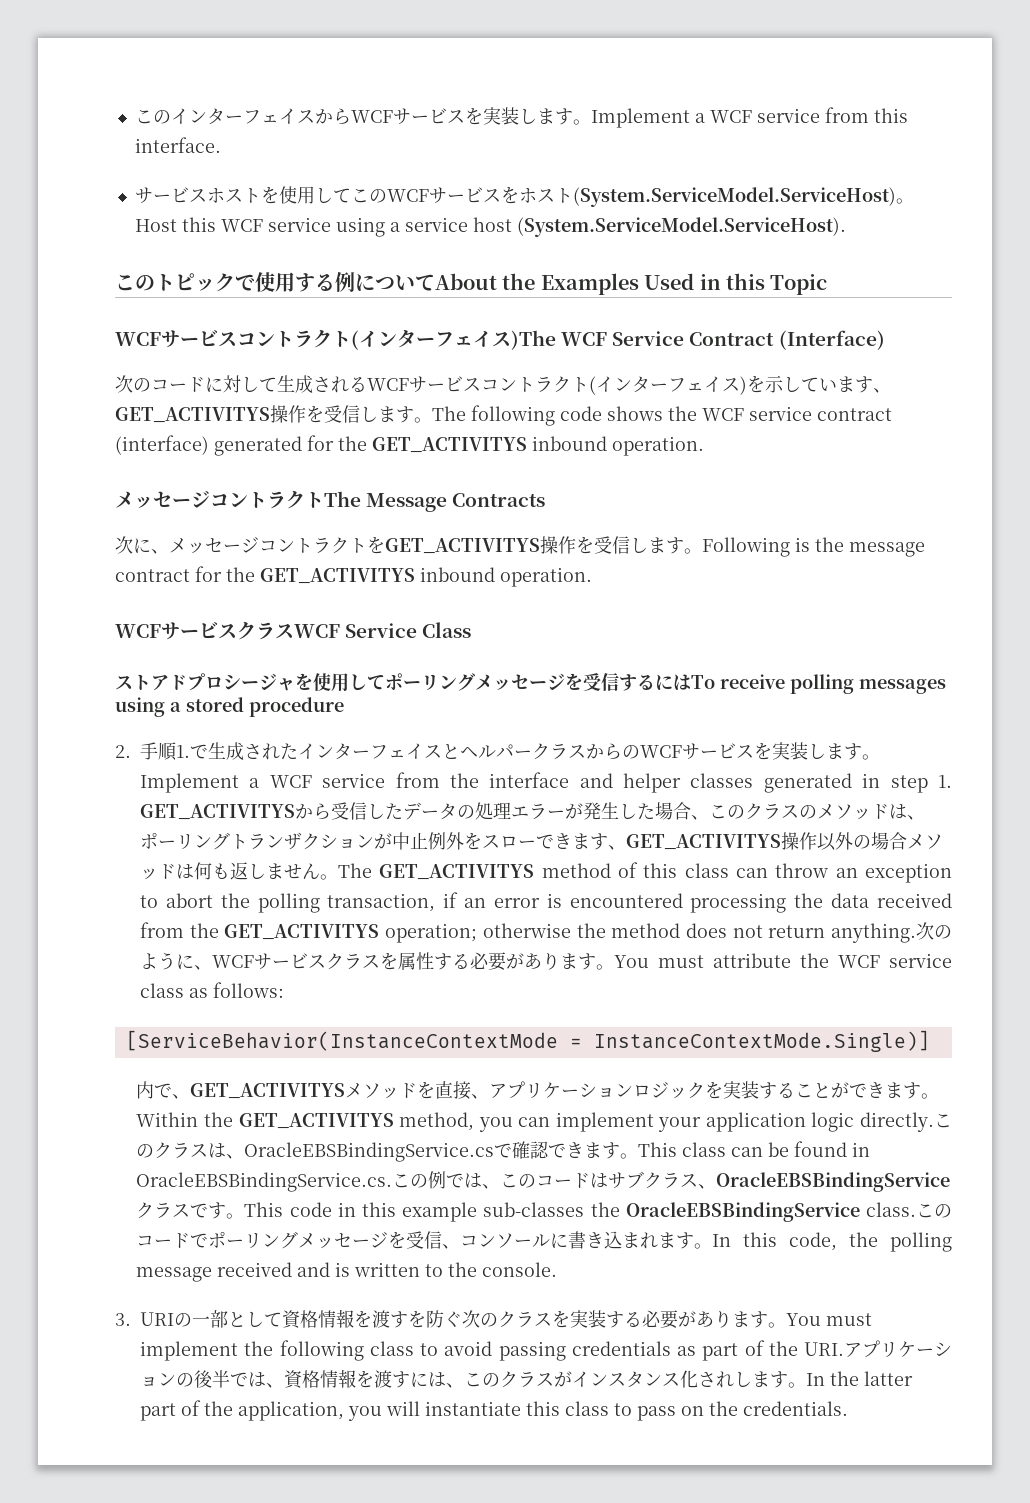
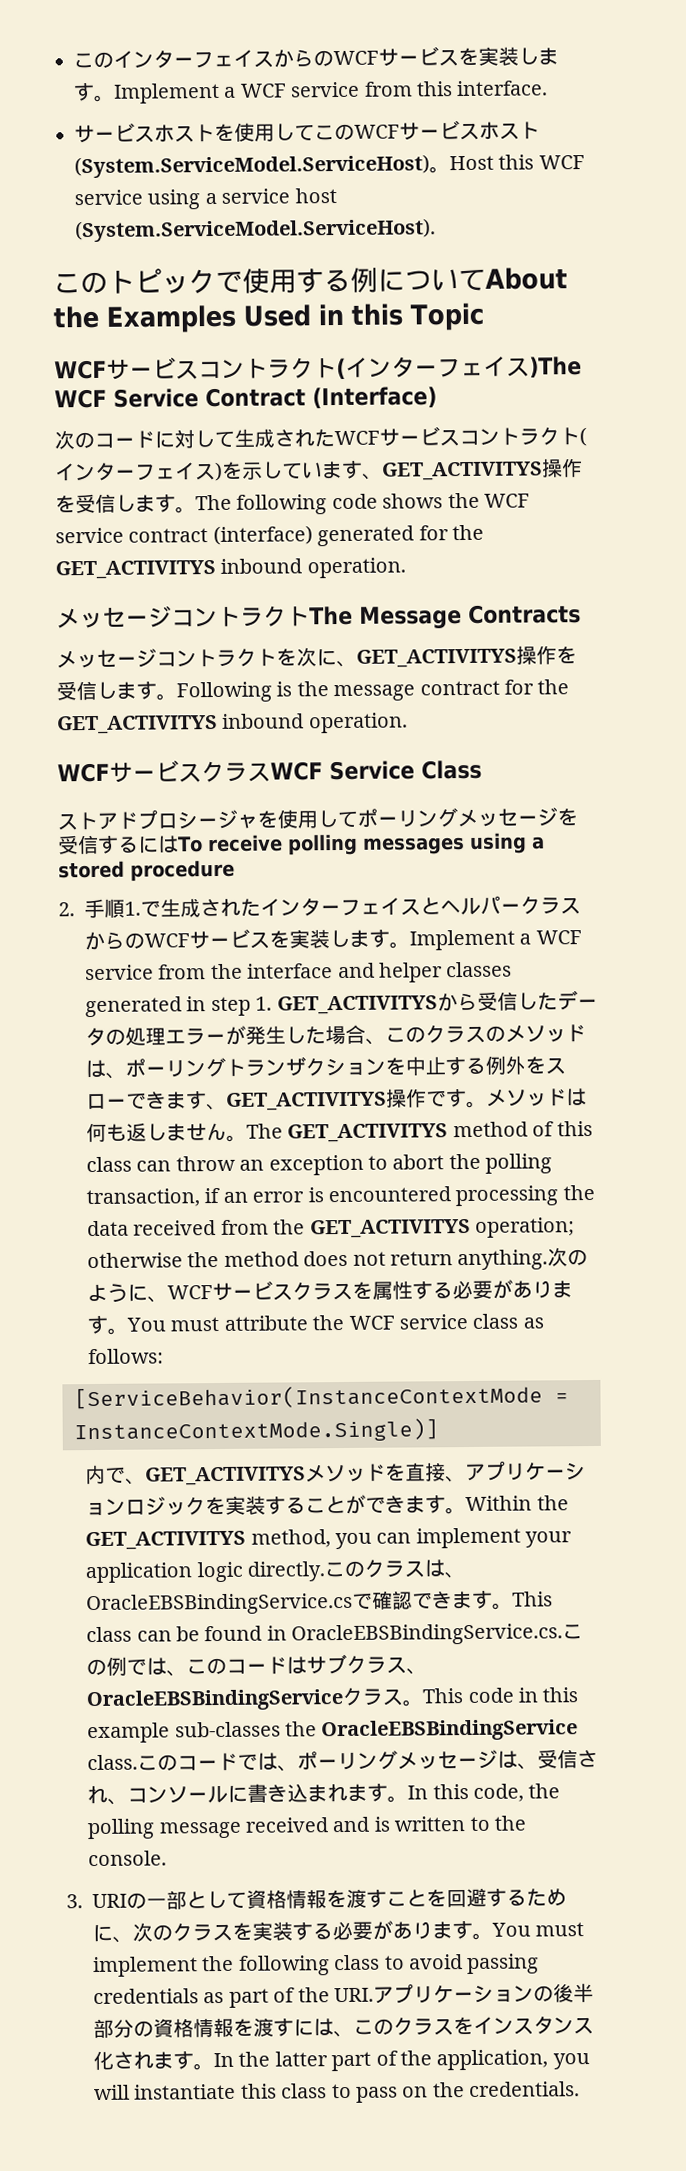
- このインターフェイスからWCFサービスを実装します。
+ このインターフェイスからのWCFサービスを実装します。
- サービスホストを使用してこのWCFサービスをホスト(System.ServiceModel.ServiceHost)。
+ サービスホストを使用してこのWCFサービスホスト(System.ServiceModel.ServiceHost)。
- 次のコードに対して生成されるWCFサービスコントラクト(インターフェイス)を示しています、GET_ACTIVITYS操作を受信します。
+ 次のコードに対して生成されたWCFサービスコントラクト(インターフェイス)を示しています、GET_ACTIVITYS操作を受信します。
- 次に、メッセージコントラクトをGET_ACTIVITYS操作を受信します。
+ メッセージコントラクトを次に、GET_ACTIVITYS操作を受信します。
- Implement a WCF service from the interface and helper classes generated in step 1. GET_ACTIVITYSから受信したデータの処理エラーが発生した場合、このクラスのメソッドは、ポーリングトランザクションが中止例外をスローできます、GET_ACTIVITYS操作以外の場合メソッドは何も返しません。
+ Implement a WCF service from the interface and helper classes generated in step 1. GET_ACTIVITYSから受信したデータの処理エラーが発生した場合、このクラスのメソッドは、ポーリングトランザクションを中止する例外をスローできます、GET_ACTIVITYS操作です。メソッドは何も返しません。
- This class can be found in OracleEBSBindingService.cs.この例では、このコードはサブクラス、OracleEBSBindingServiceクラスです。
+ This class can be found in OracleEBSBindingService.cs.この例では、このコードはサブクラス、OracleEBSBindingServiceクラス。
- このコードでポーリングメッセージを受信、コンソールに書き込まれます。
+ このコードでは、ポーリングメッセージは、受信され、コンソールに書き込まれます。
- 3. URIの一部として資格情報を渡すを防ぐ次のクラスを実装する必要があります。
+ 3. URIの一部として資格情報を渡すことを回避するために、次のクラスを実装する必要があります。
- You must implement the following class to avoid passing credentials as part of the URI.アプリケーションの後半では、資格情報を渡すには、このクラスがインスタンス化されします。
+ You must implement the following class to avoid passing credentials as part of the URI.アプリケーションの後半部分の資格情報を渡すには、このクラスをインスタンス化されます。

